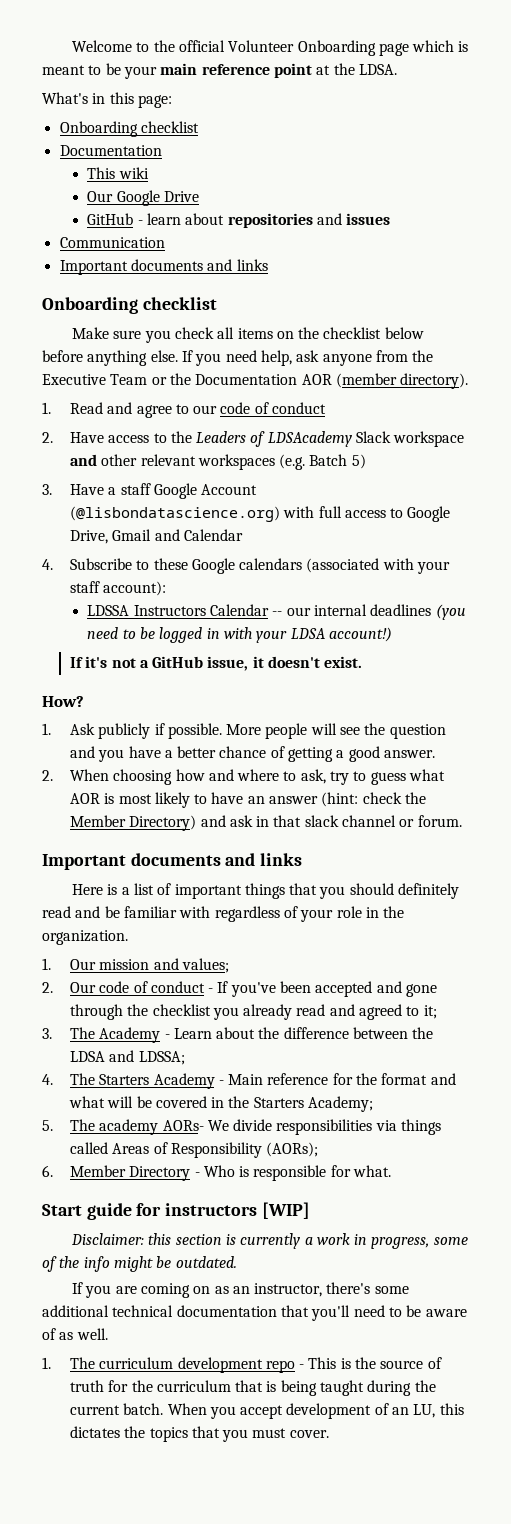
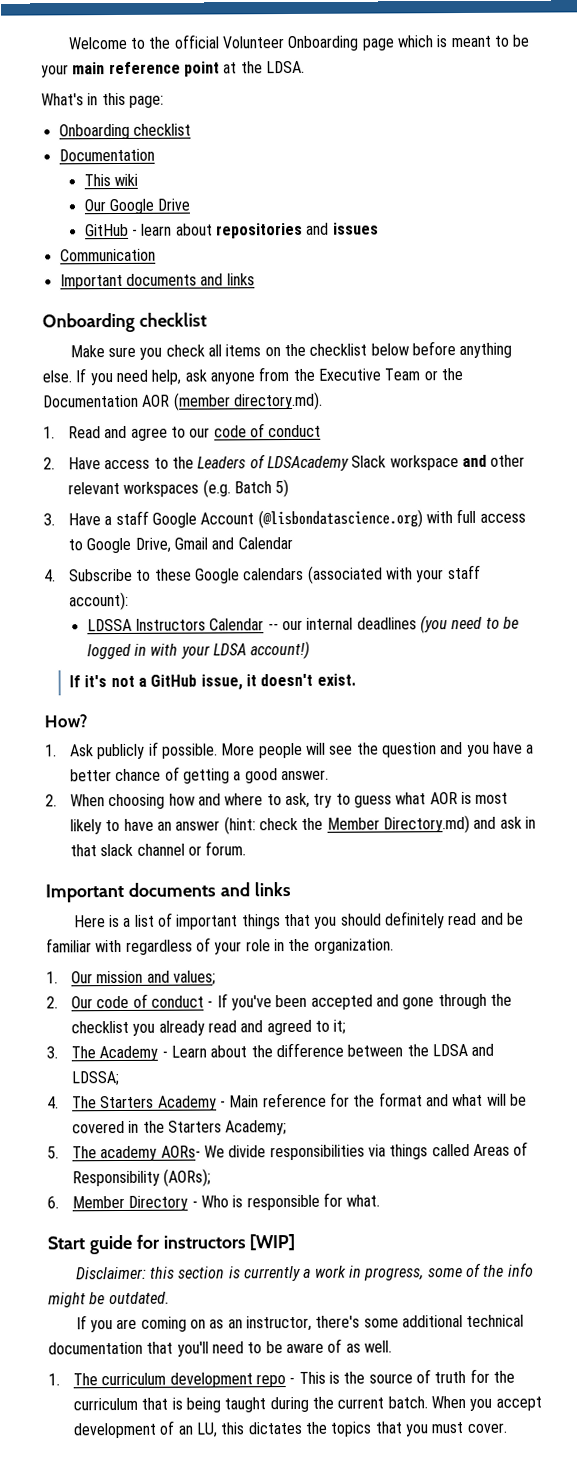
- If you need help, ask anyone from the Executive Team or the Documentation AOR (member directory).
+ If you need help, ask anyone from the Executive Team or the Documentation AOR (member directory.md).
- 2. When choosing how and where to ask, try to guess what AOR is most likely to have an answer (hint: check the Member Directory) and ask in that slack channel or forum.
+ 2. When choosing how and where to ask, try to guess what AOR is most likely to have an answer (hint: check the Member Directory.md) and ask in that slack channel or forum.

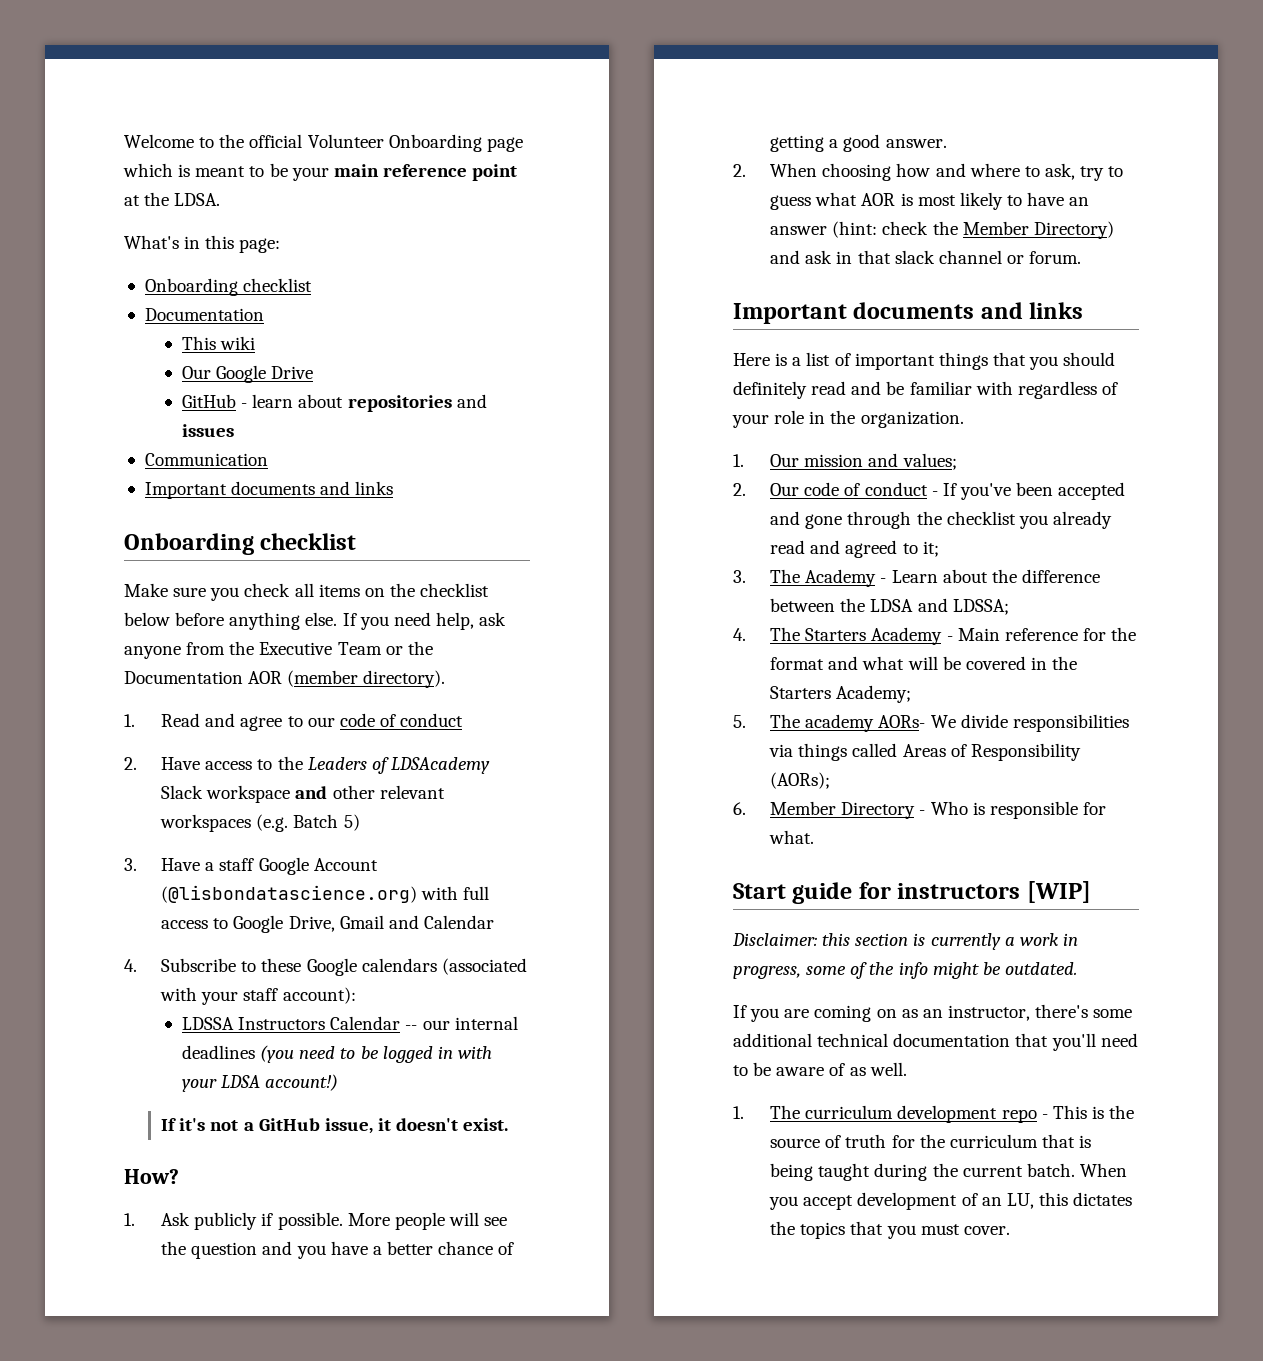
- If you need help, ask anyone from the Executive Team or the Documentation AOR (member directory.md).
+ If you need help, ask anyone from the Executive Team or the Documentation AOR (member directory).
- 2. When choosing how and where to ask, try to guess what AOR is most likely to have an answer (hint: check the Member Directory.md) and ask in that slack channel or forum.
+ 2. When choosing how and where to ask, try to guess what AOR is most likely to have an answer (hint: check the Member Directory) and ask in that slack channel or forum.

